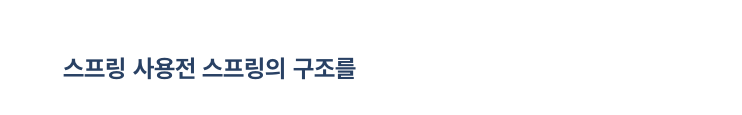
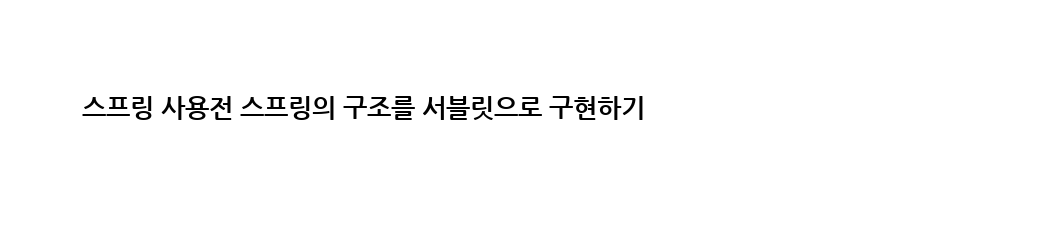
- 스프링 사용전 스프링의 구조를
+ 스프링 사용전 스프링의 구조를 서블릿으로 구현하기

